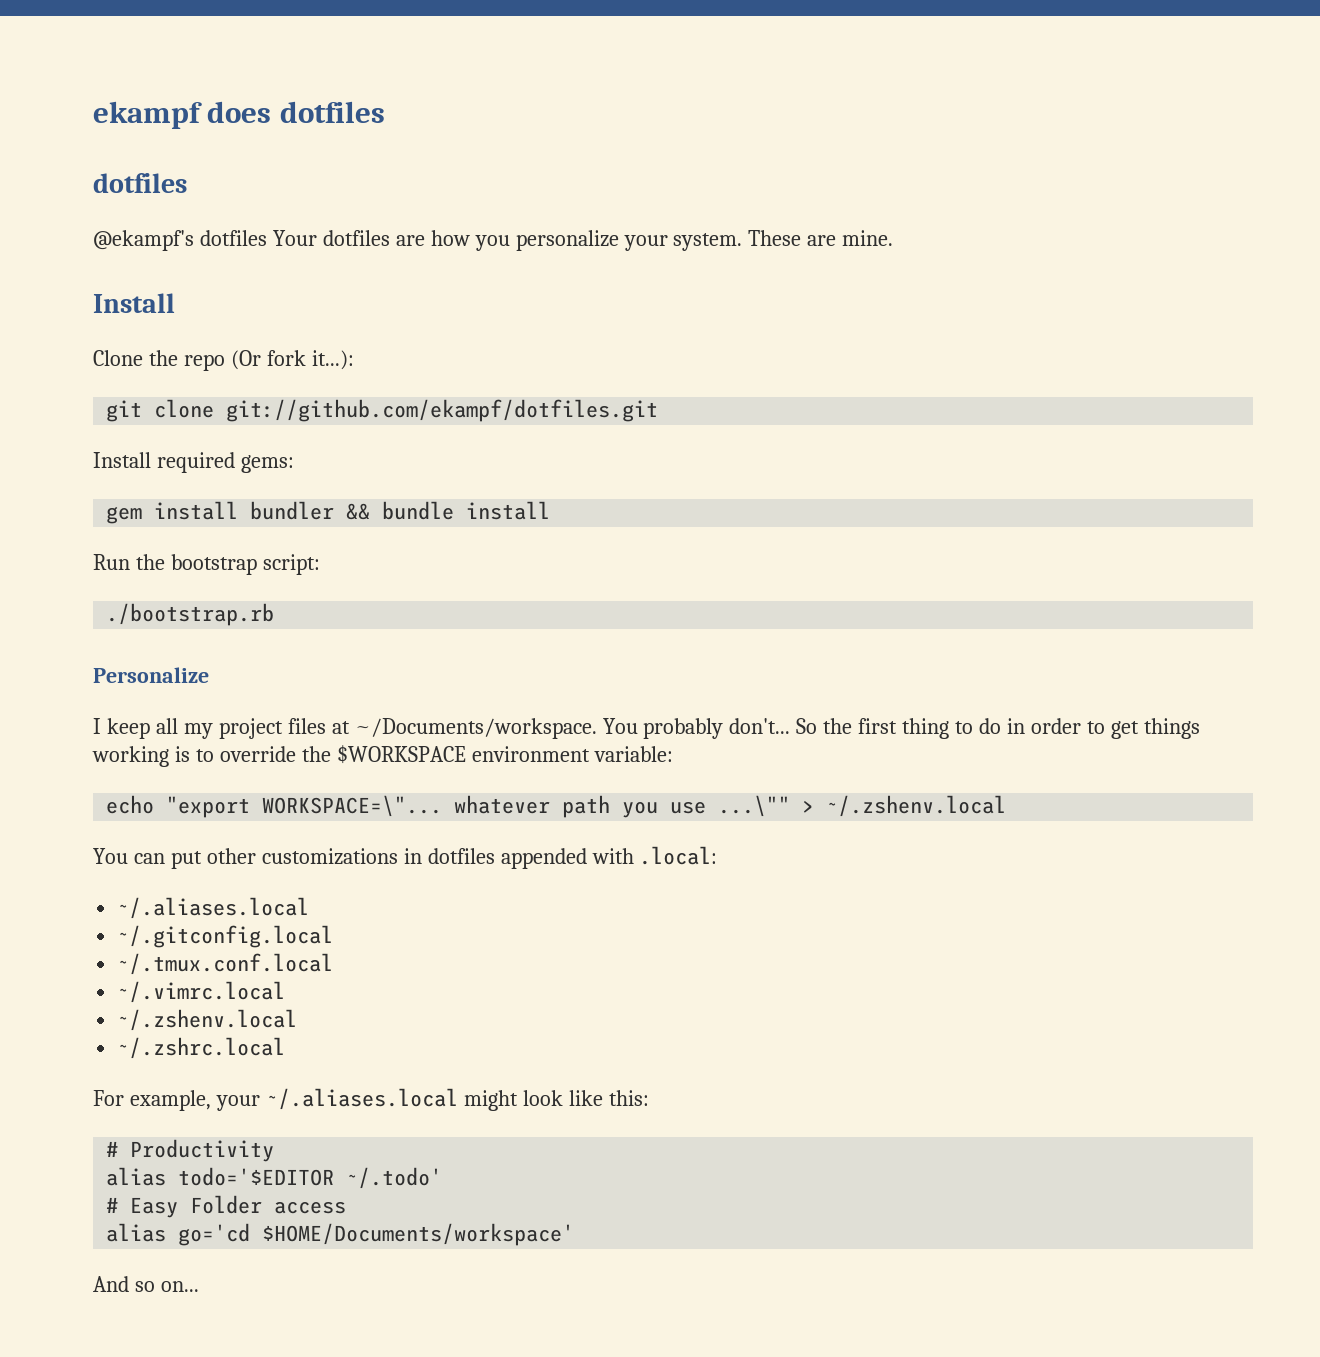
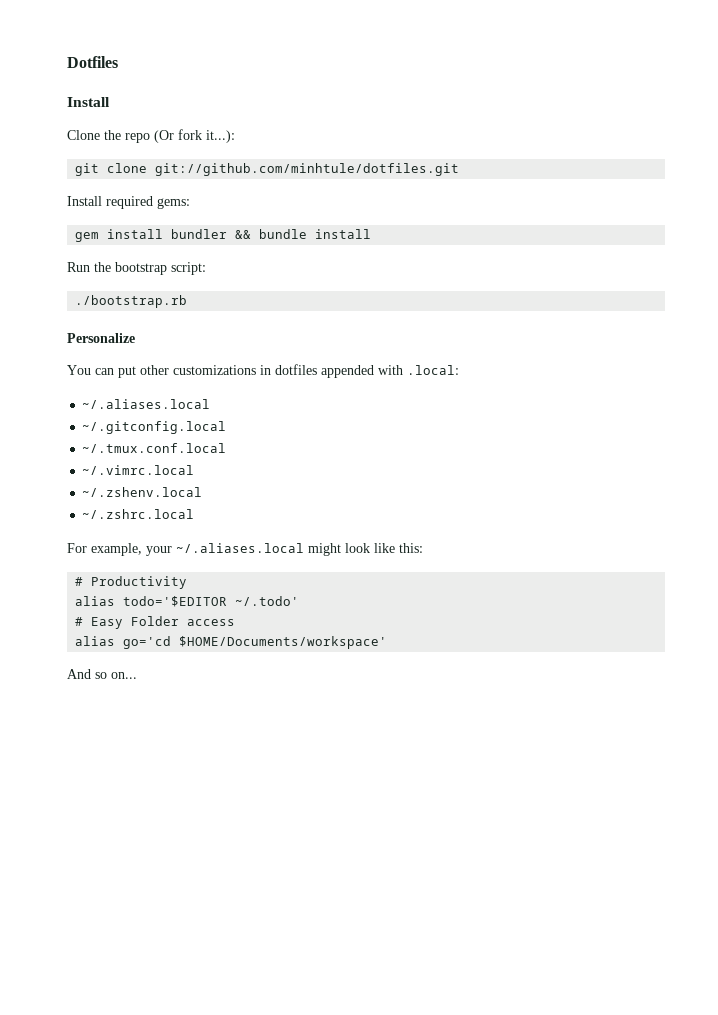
- ekampf does dotfiles
- dotfiles
- @ekampf's dotfiles Your dotfiles are how you personalize your system. These are mine.
+ Dotfiles
- git clone git://github.com/ekampf/dotfiles.git
+ git clone git://github.com/minhtule/dotfiles.git
- I keep all my project files at ~/Documents/workspace. You probably don't... So the first thing to do in order to get things working is to override the $WORKSPACE environment variable:
- echo "export WORKSPACE=\"... whatever path you use ...\"" > ~/.zshenv.local

